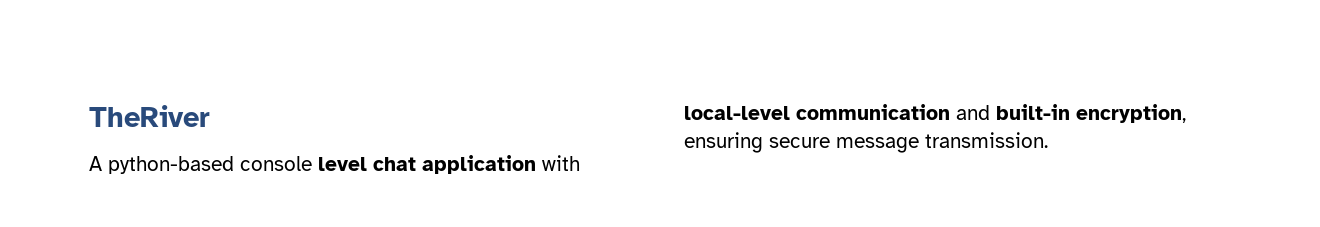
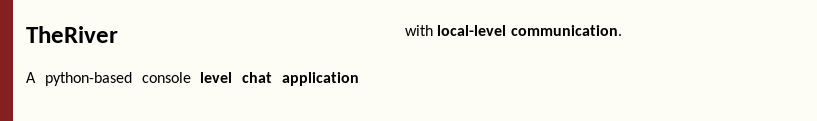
- A python-based console level chat application with local-level communication and built-in encryption, ensuring secure message transmission.
+ A python-based console level chat application with local-level communication.

